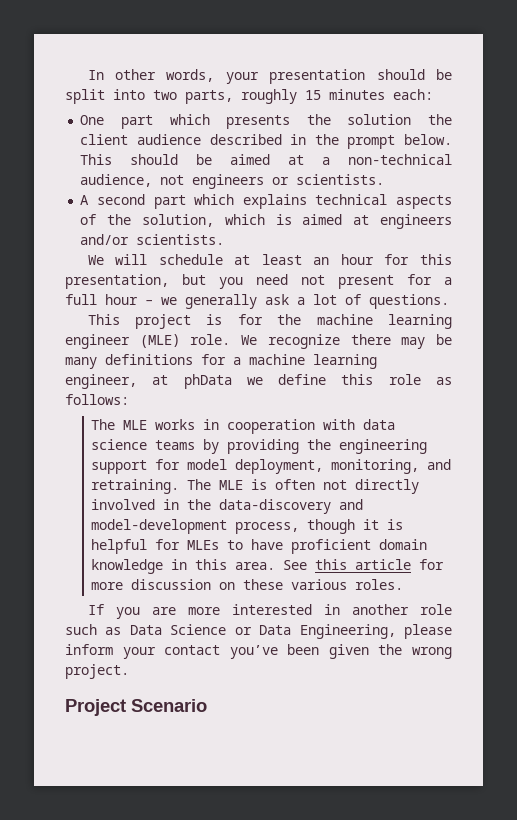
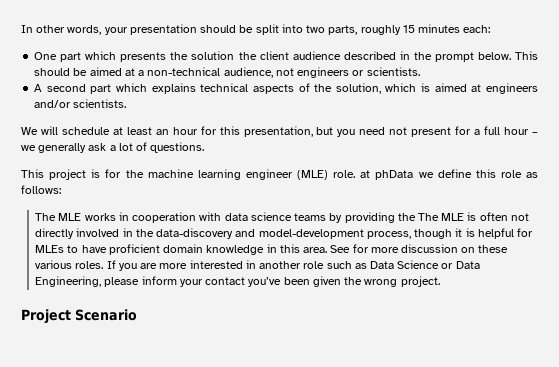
- This project is for the machine learning engineer (MLE) role. We recognize there may be many definitions for a machine learning engineer, at phData we define this role as follows:
+ This project is for the machine learning engineer (MLE) role. at phData we define this role as follows:
- The MLE works in cooperation with data science teams by providing the engineering support for model deployment, monitoring, and retraining. The MLE is often not directly involved in the data-discovery and model-development process, though it is helpful for MLEs to have proficient domain knowledge in this area.
+ The MLE works in cooperation with data science teams by providing the The MLE is often not directly involved in the data-discovery and model-development process, though it is helpful for MLEs to have proficient domain knowledge in this area.
- See this article for more discussion on these various roles.
- If you are more interested in another role such as Data Science or Data Engineering, please inform your contact you’ve been given the wrong project.
+ See for more discussion on these various roles. If you are more interested in another role such as Data Science or Data Engineering, please inform your contact you’ve been given the wrong project.

